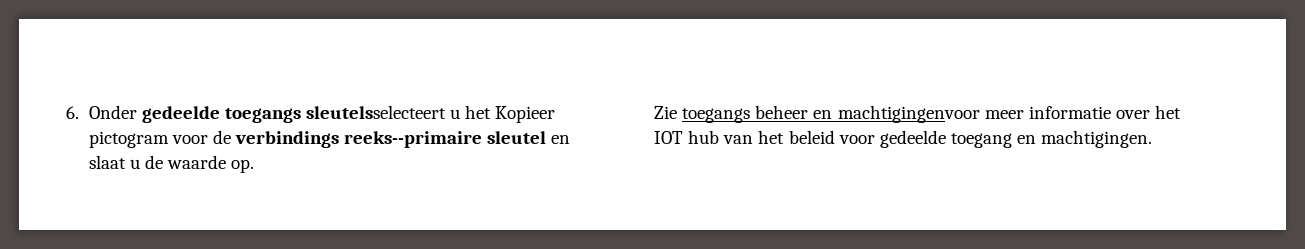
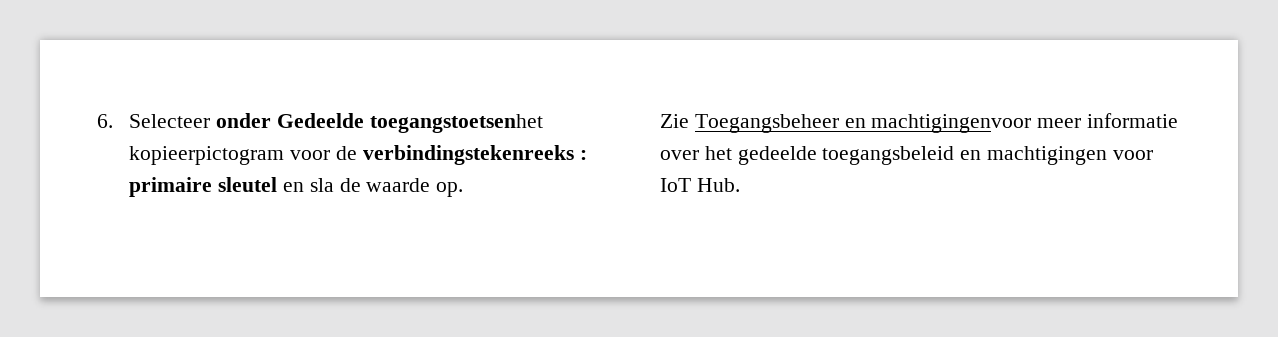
- 6. Onder gedeelde toegangs sleutelsselecteert u het Kopieer pictogram voor de verbindings reeks--primaire sleutel en slaat u de waarde op.
+ 6. Selecteer onder Gedeelde toegangstoetsenhet kopieerpictogram voor de verbindingstekenreeks : primaire sleutel en sla de waarde op.
- Zie toegangs beheer en machtigingenvoor meer informatie over het IOT hub van het beleid voor gedeelde toegang en machtigingen.
+ Zie Toegangsbeheer en machtigingenvoor meer informatie over het gedeelde toegangsbeleid en machtigingen voor IoT Hub.

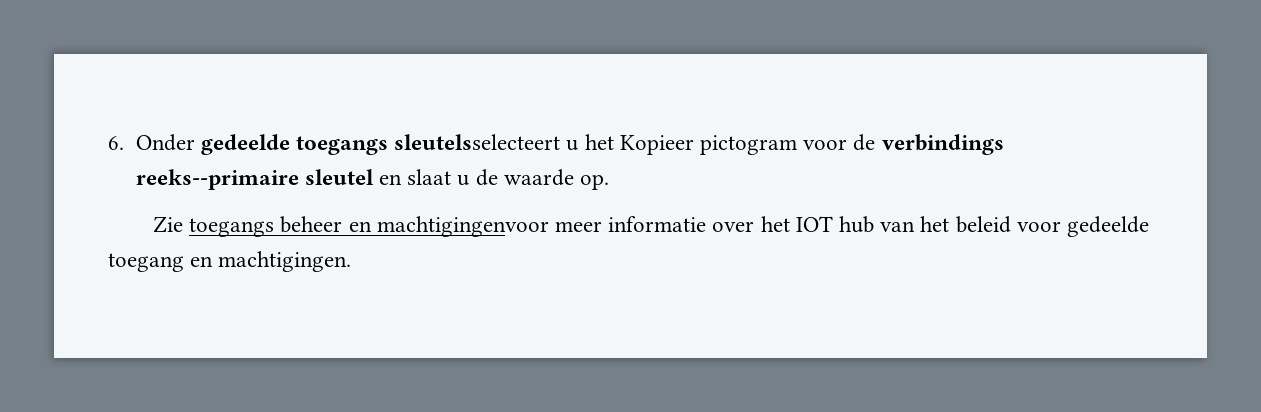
- 6. Selecteer onder Gedeelde toegangstoetsenhet kopieerpictogram voor de verbindingstekenreeks : primaire sleutel en sla de waarde op.
+ 6. Onder gedeelde toegangs sleutelsselecteert u het Kopieer pictogram voor de verbindings reeks--primaire sleutel en slaat u de waarde op.
- Zie Toegangsbeheer en machtigingenvoor meer informatie over het gedeelde toegangsbeleid en machtigingen voor IoT Hub.
+ Zie toegangs beheer en machtigingenvoor meer informatie over het IOT hub van het beleid voor gedeelde toegang en machtigingen.

